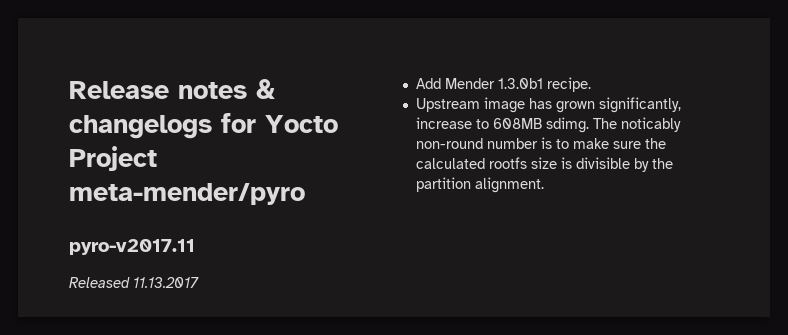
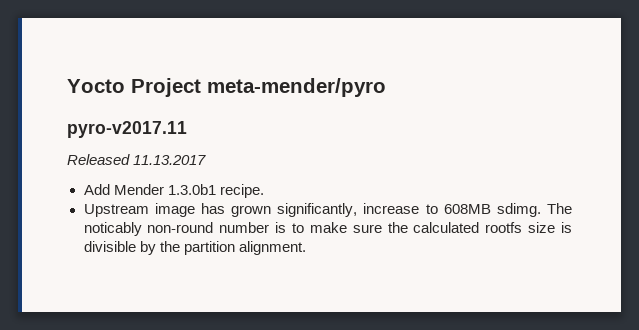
- Release notes & changelogs for Yocto Project meta-mender/pyro
+ Yocto Project meta-mender/pyro

